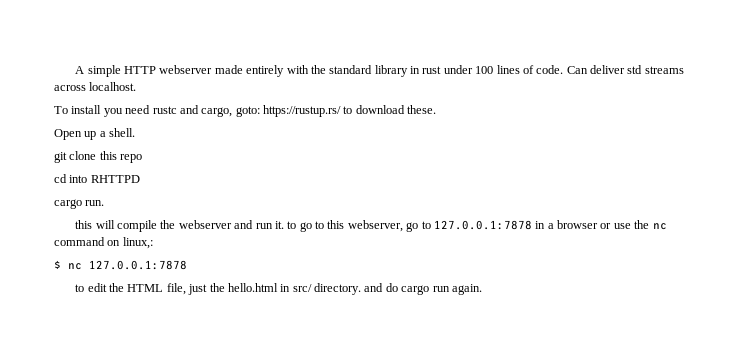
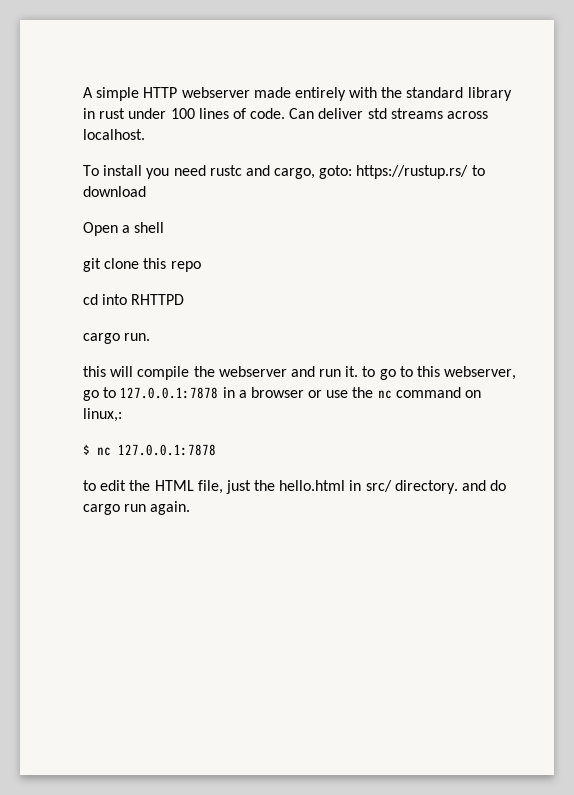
- To install you need rustc and cargo, goto: https://rustup.rs/ to download these.
+ To install you need rustc and cargo, goto: https://rustup.rs/ to download
- Open up a shell.
+ Open a shell

